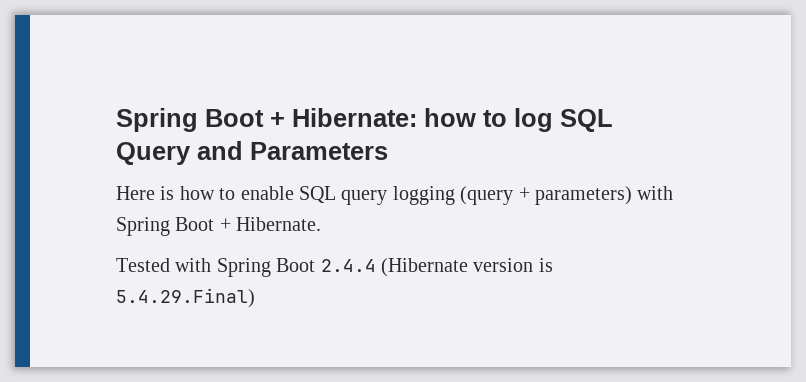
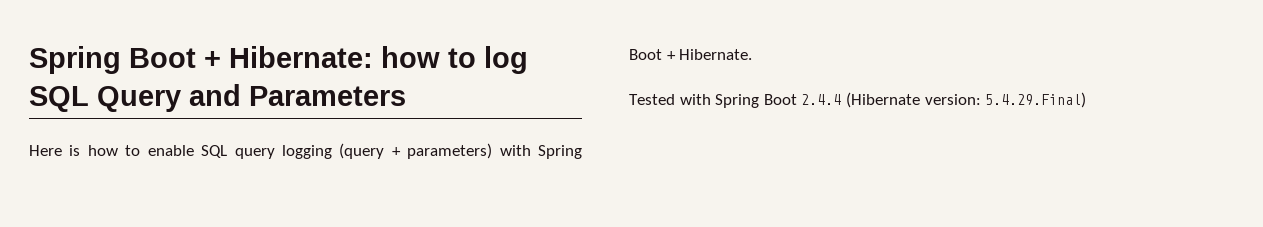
- Tested with Spring Boot 2.4.4 (Hibernate version is 5.4.29.Final)
+ Tested with Spring Boot 2.4.4 (Hibernate version: 5.4.29.Final)

